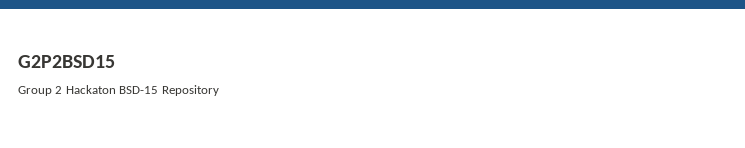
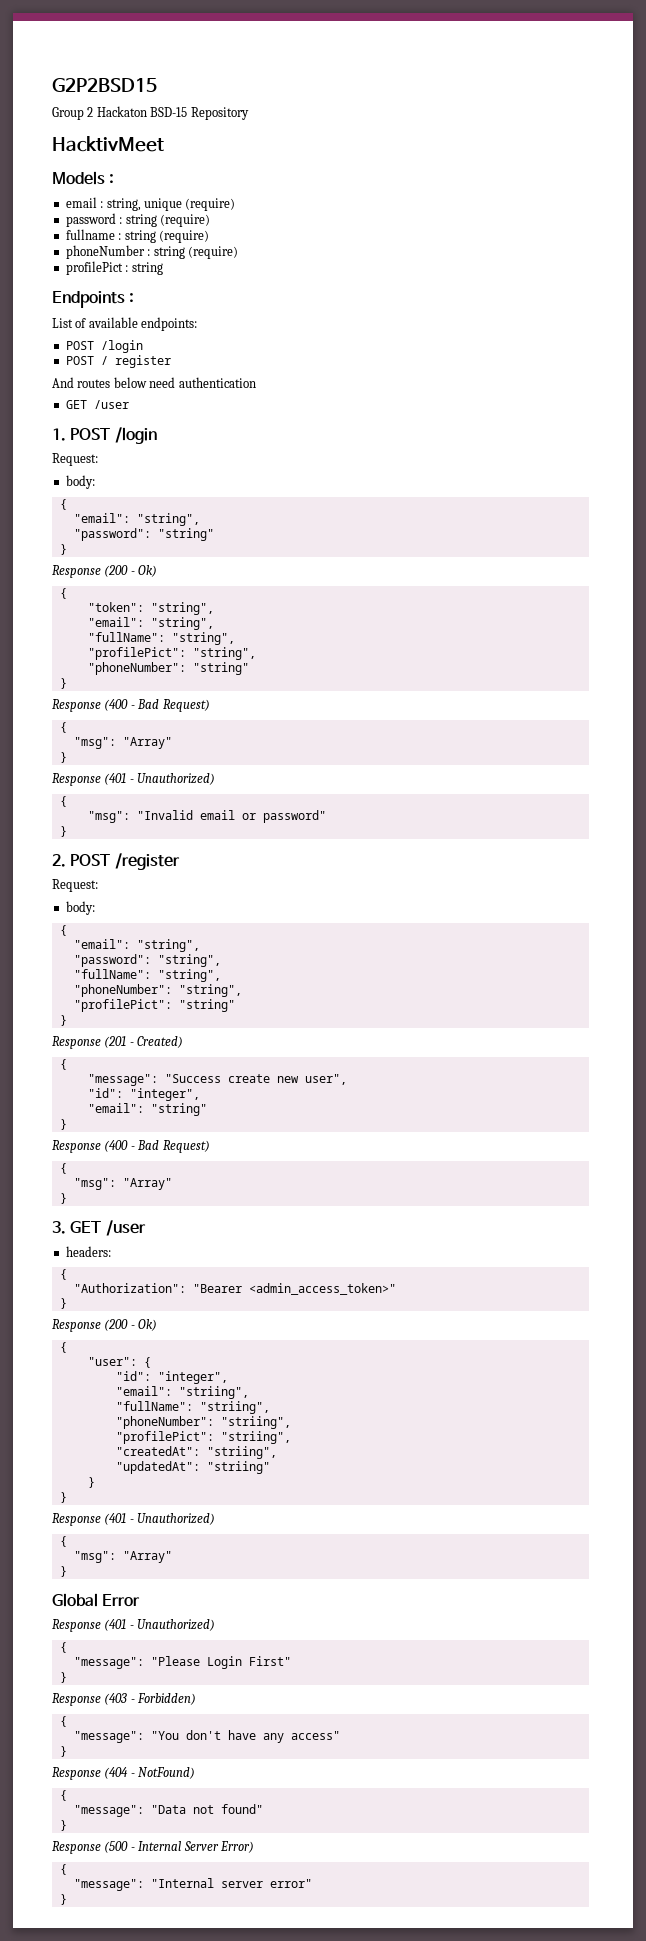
+ HacktivMeet
+ Models :
+ email : string, unique (require)
+ password : string (require)
+ fullname : string (require)
+ phoneNumber : string (require)
+ profilePict : string
+ Endpoints :
+ List of available endpoints:
+ POST /login
+ POST / register
+ And routes below need authentication
+ GET /user
+ 1. POST /login
+ Request:
+ body:
+ {
+ "email": "string",
+ "password": "string"
+ }
+ Response (200 - Ok)
+ {
+ "token": "string",
+ "email": "string",
+ "fullName": "string",
+ "profilePict": "string",
+ "phoneNumber": "string"
+ }
+ Response (400 - Bad Request)
+ {
+ "msg": "Array"
+ }
+ Response (401 - Unauthorized)
+ {
+ "msg": "Invalid email or password"
+ }
+ 2. POST /register
+ Request:
+ body:
+ {
+ "email": "string",
+ "password": "string",
+ "fullName": "string",
+ "phoneNumber": "string",
+ "profilePict": "string"
+ }
+ Response (201 - Created)
+ {
+ "message": "Success create new user",
+ "id": "integer",
+ "email": "string"
+ }
+ Response (400 - Bad Request)
+ {
+ "msg": "Array"
+ }
+ 3. GET /user
+ headers:
+ {
+ "Authorization": "Bearer <admin_access_token>"
+ }
+ Response (200 - Ok)
+ {
+ "user": {
+ "id": "integer",
+ "email": "striing",
+ "fullName": "striing",
+ "phoneNumber": "striing",
+ "profilePict": "striing",
+ "createdAt": "striing",
+ "updatedAt": "striing"
+ }
+ }
+ Response (401 - Unauthorized)
+ {
+ "msg": "Array"
+ }
+ Global Error
+ Response (401 - Unauthorized)
+ {
+ "message": "Please Login First"
+ }
+ Response (403 - Forbidden)
+ {
+ "message": "You don't have any access"
+ }
+ Response (404 - NotFound)
+ {
+ "message": "Data not found"
+ }
+ Response (500 - Internal Server Error)
+ {
+ "message": "Internal server error"
+ }

